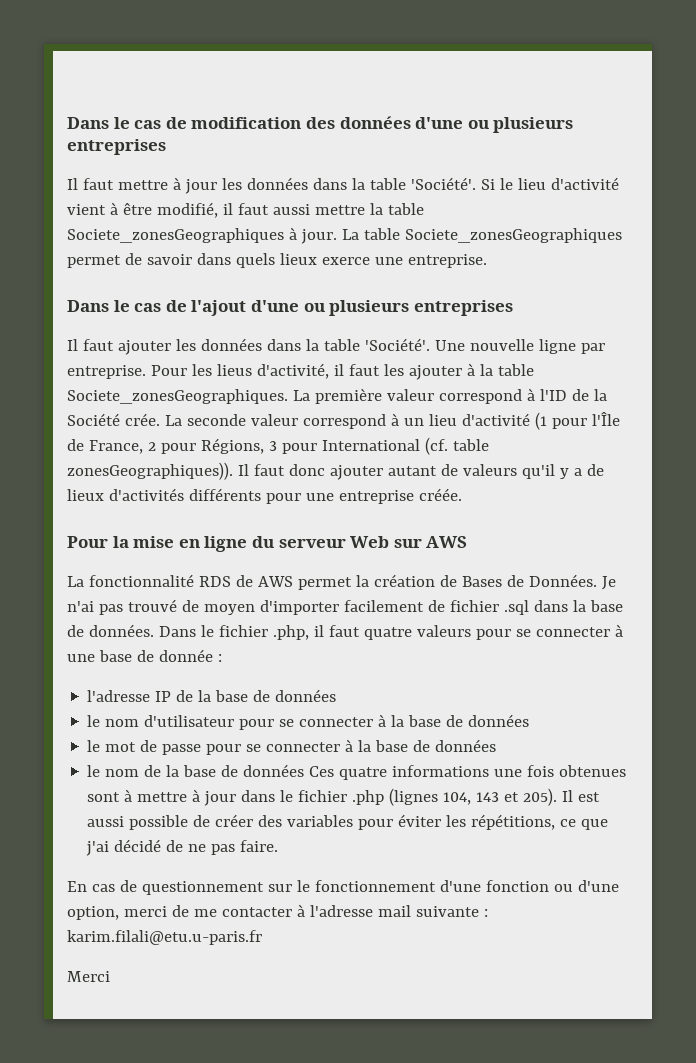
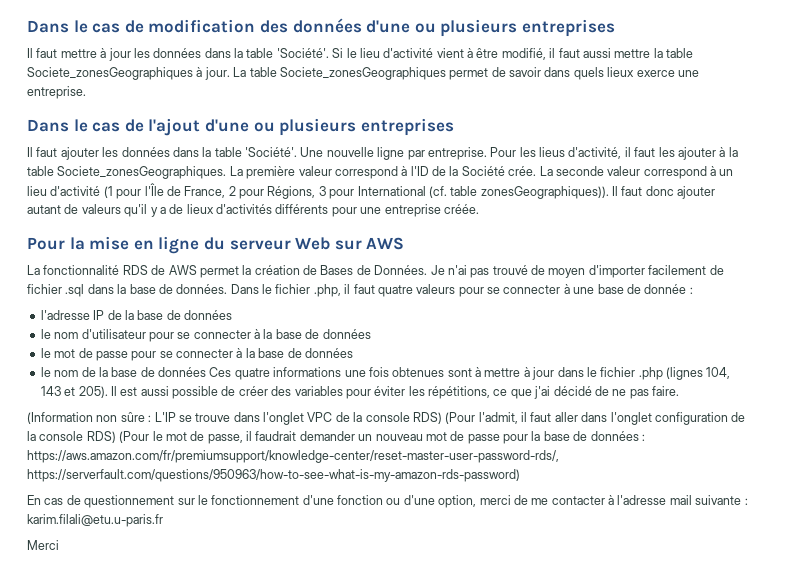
+ (Information non sûre : L'IP se trouve dans l'onglet VPC de la console RDS) (Pour l'admit, il faut aller dans l'onglet configuration de la console RDS) (Pour le mot de passe, il faudrait demander un nouveau mot de passe pour la base de données : https://aws.amazon.com/fr/premiumsupport/knowledge-center/reset-master-user-password-rds/, https://serverfault.com/questions/950963/how-to-see-what-is-my-amazon-rds-password)

